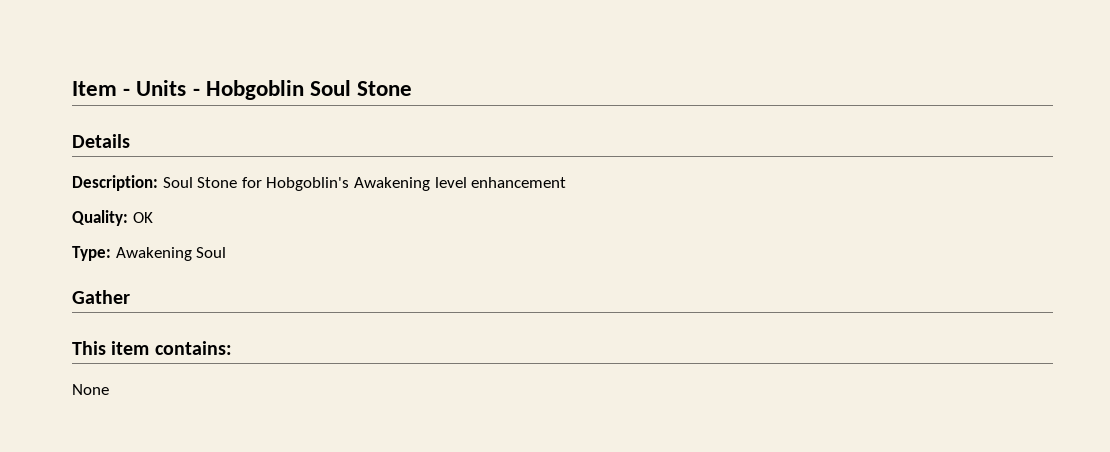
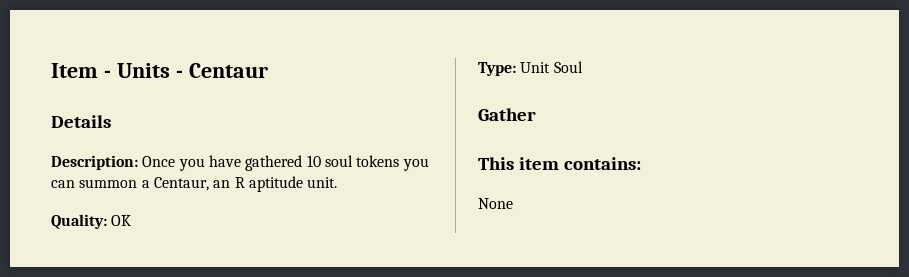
- Item - Units - Hobgoblin Soul Stone
+ Item - Units - Centaur
- Description: Soul Stone for Hobgoblin's Awakening level enhancement
+ Description: Once you have gathered 10 soul tokens you can summon a Centaur, an R aptitude unit.
- Type: Awakening Soul
+ Type: Unit Soul

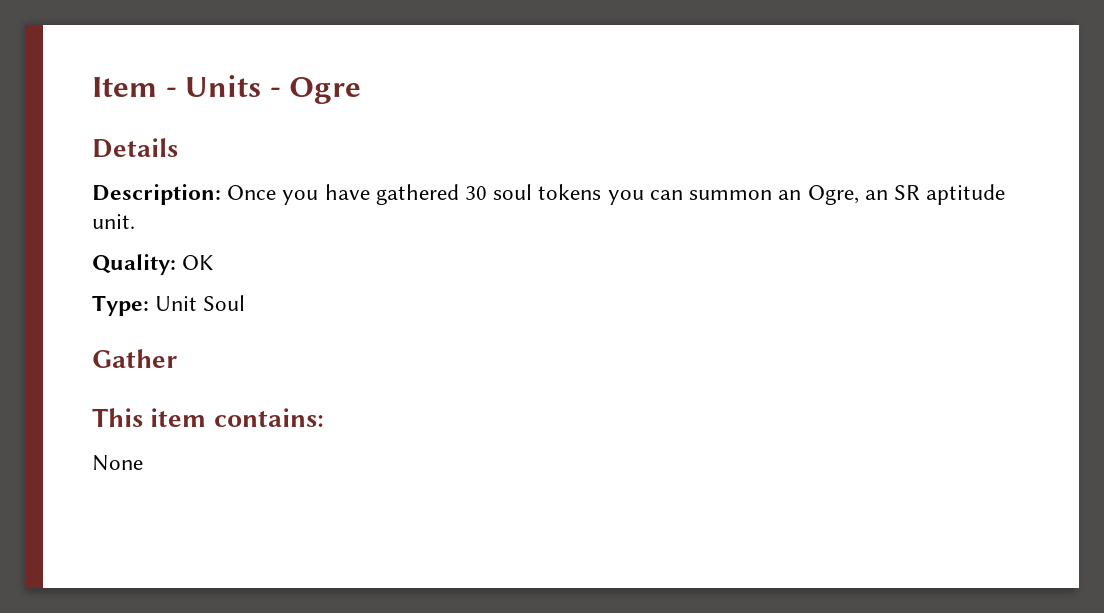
- Item - Units - Centaur
+ Item - Units - Ogre
- Description: Once you have gathered 10 soul tokens you can summon a Centaur, an R aptitude unit.
+ Description: Once you have gathered 30 soul tokens you can summon an Ogre, an SR aptitude unit.

